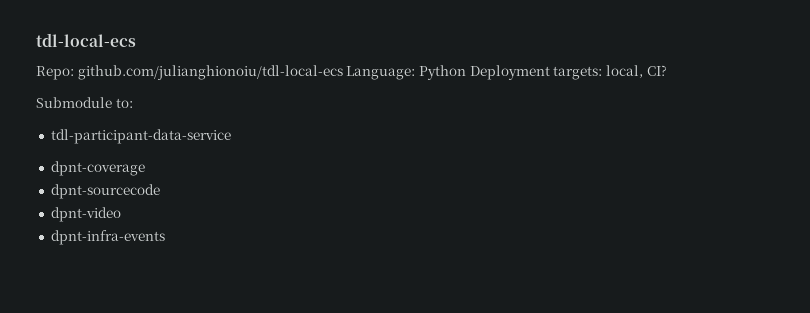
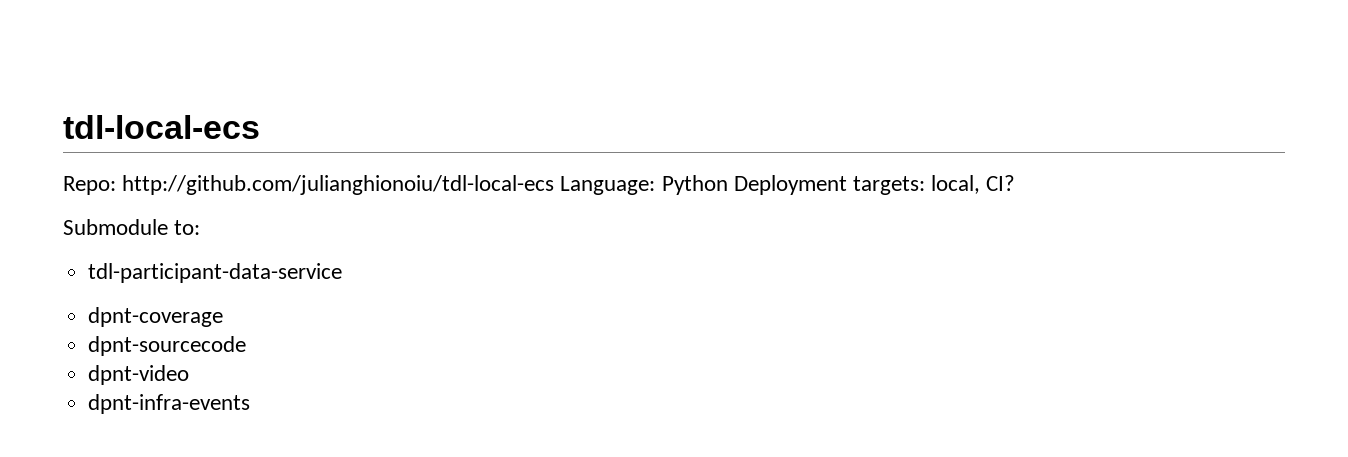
- Repo: github.com/julianghionoiu/tdl-local-ecs Language: Python Deployment targets: local, CI?
+ Repo: http://github.com/julianghionoiu/tdl-local-ecs Language: Python Deployment targets: local, CI?

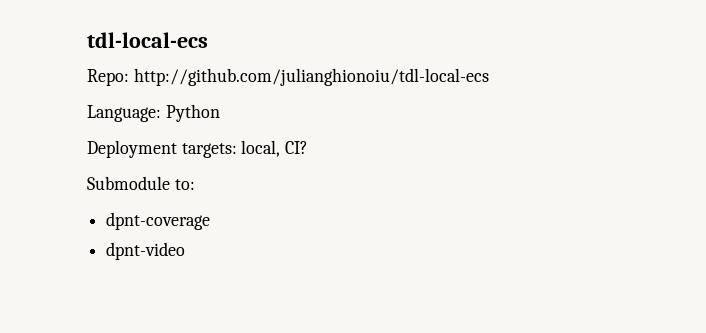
- Repo: http://github.com/julianghionoiu/tdl-local-ecs Language: Python Deployment targets: local, CI?
+ Repo: http://github.com/julianghionoiu/tdl-local-ecs
+ Language: Python
+ Deployment targets: local, CI?
- tdl-participant-data-service
- dpnt-sourcecode
- dpnt-infra-events

